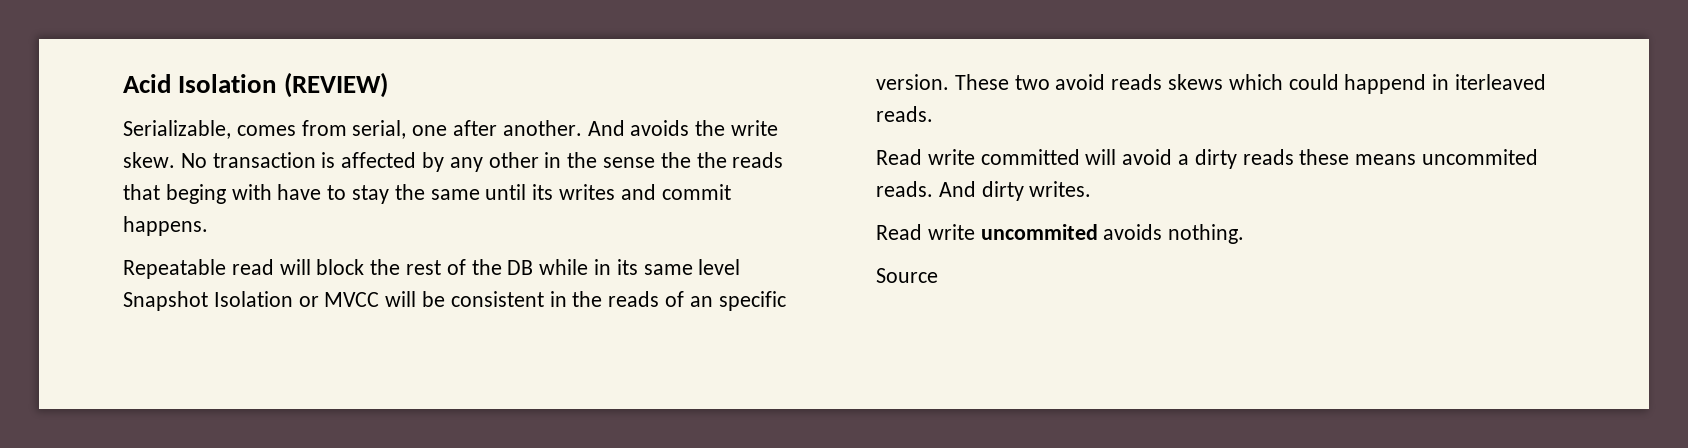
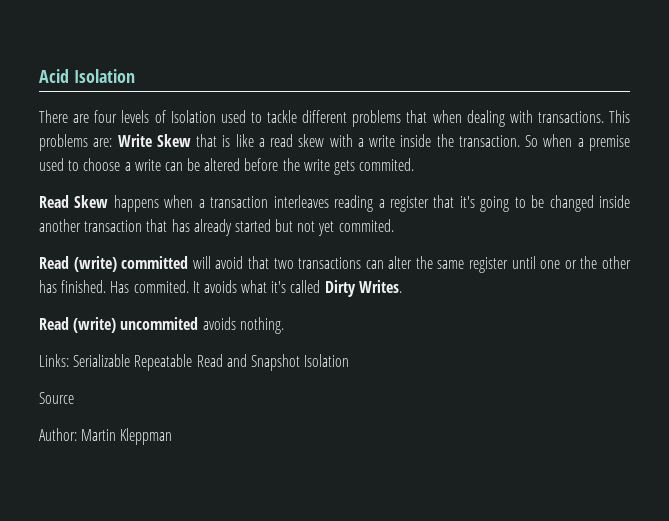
- Acid Isolation (REVIEW)
- Serializable, comes from serial, one after another. And avoids the write skew. No transaction is affected by any other in the sense the the reads that beging with have to stay the same until its writes and commit happens.
- Repeatable read will block the rest of the DB while in its same level Snapshot Isolation or MVCC will be consistent in the reads of an specific version. These two avoid reads skews which could happend in iterleaved reads.
- Read write committed will avoid a dirty reads these means uncommited reads. And dirty writes.
- Read write uncommited avoids nothing.
+ Acid Isolation
+ There are four levels of Isolation used to tackle different problems that when dealing with transactions. This problems are: Write Skew that is like a read skew with a write inside the transaction. So when a premise used to choose a write can be altered before the write gets commited.
+ Read Skew happens when a transaction interleaves reading a register that it's going to be changed inside another transaction that has already started but not yet commited.
+ Read (write) committed will avoid that two transactions can alter the same register until one or the other has finished. Has commited. It avoids what it's called Dirty Writes.
+ Read (write) uncommited avoids nothing.
+ Links: Serializable Repeatable Read and Snapshot Isolation
  Source
+ Author: Martin Kleppman

